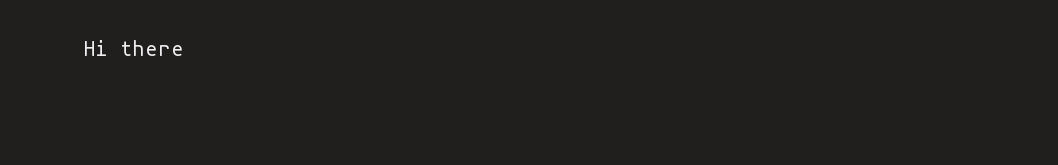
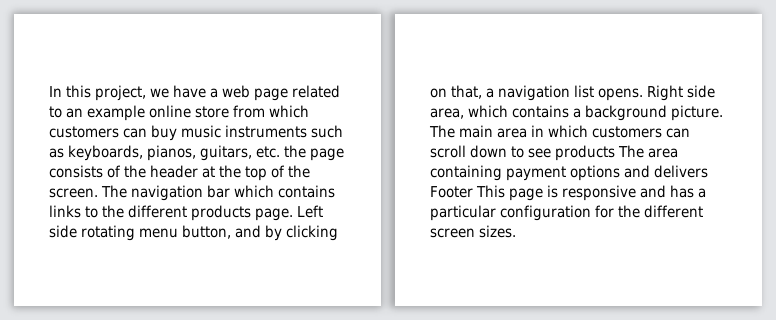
- Hi there
+ In this project, we have a web page related to an example online store from which customers can buy music instruments such as keyboards, pianos, guitars, etc. the page consists of the header at the top of the screen. The navigation bar which contains links to the different products page. Left side rotating menu button, and by clicking on that, a navigation list opens. Right side area, which contains a background picture. The main area in which customers can scroll down to see products The area containing payment options and delivers Footer This page is responsive and has a particular configuration for the different screen sizes.

